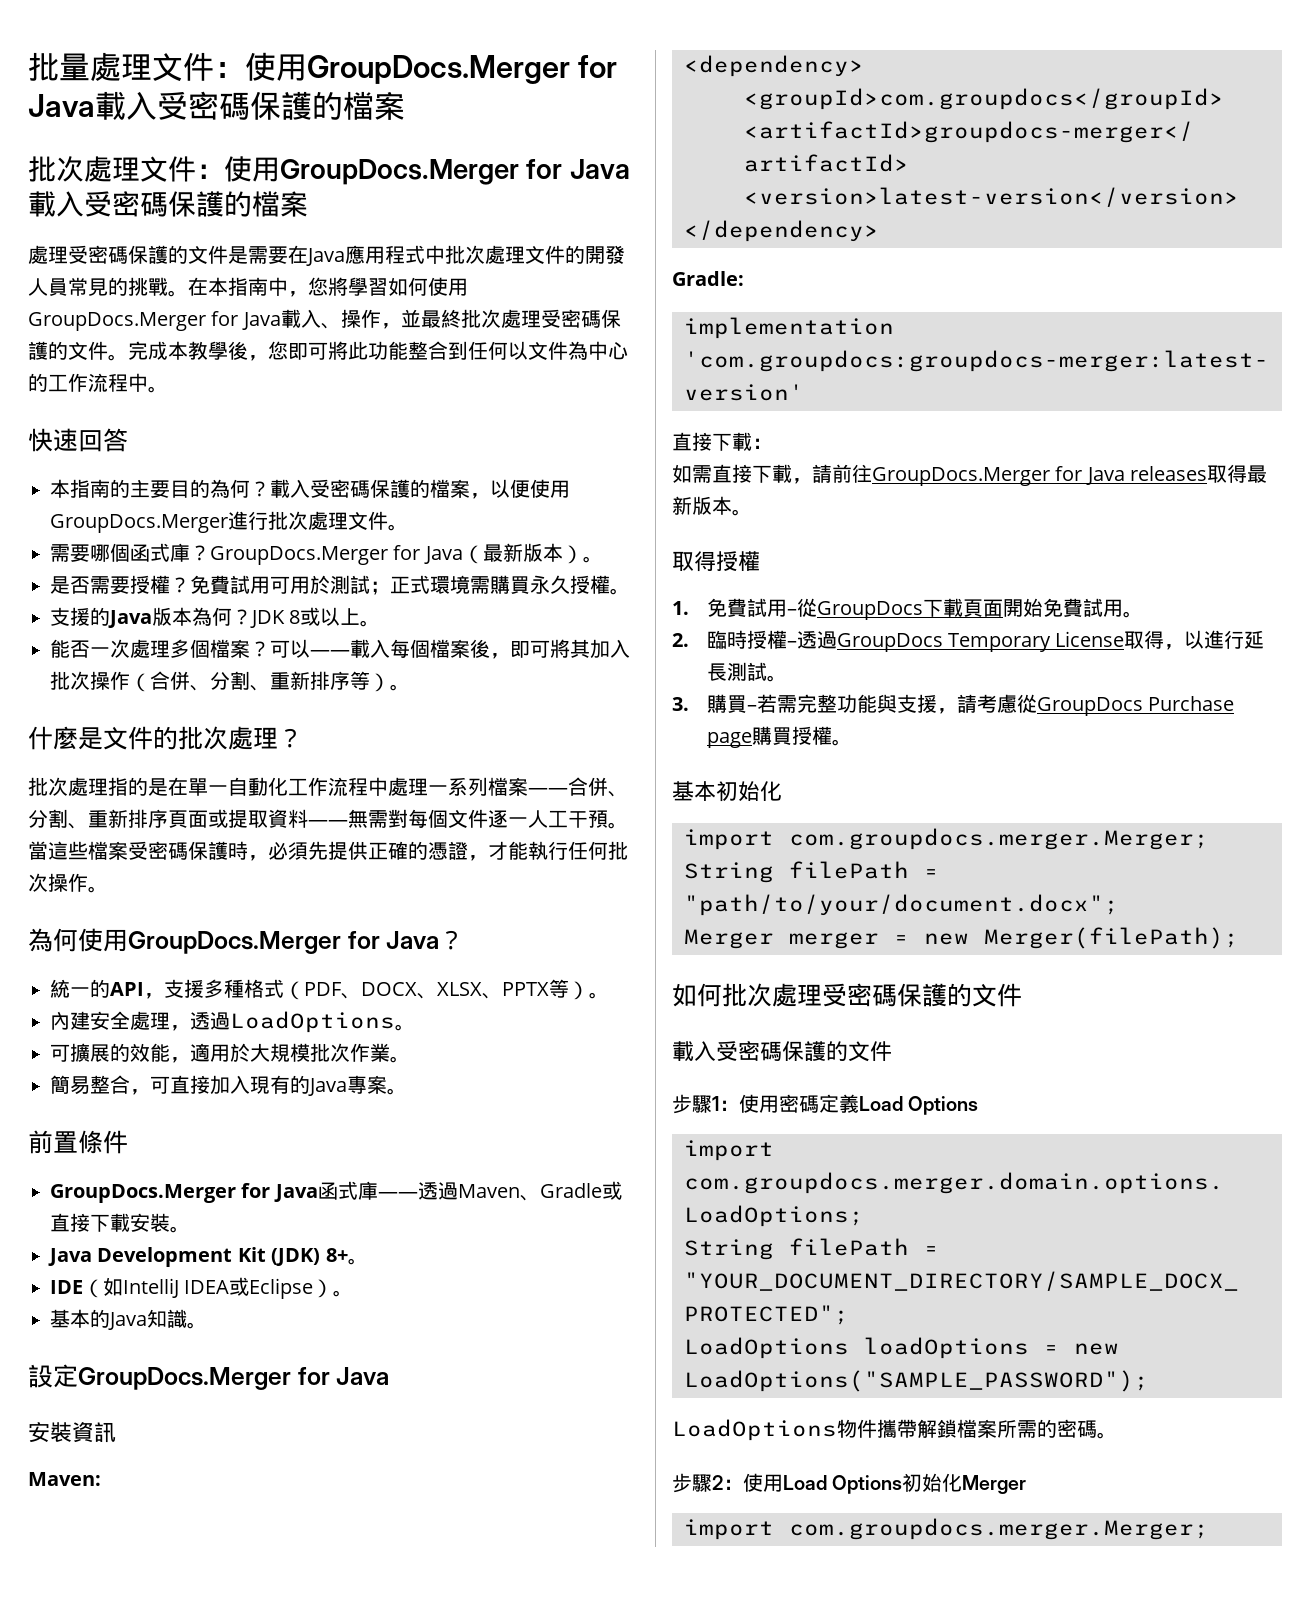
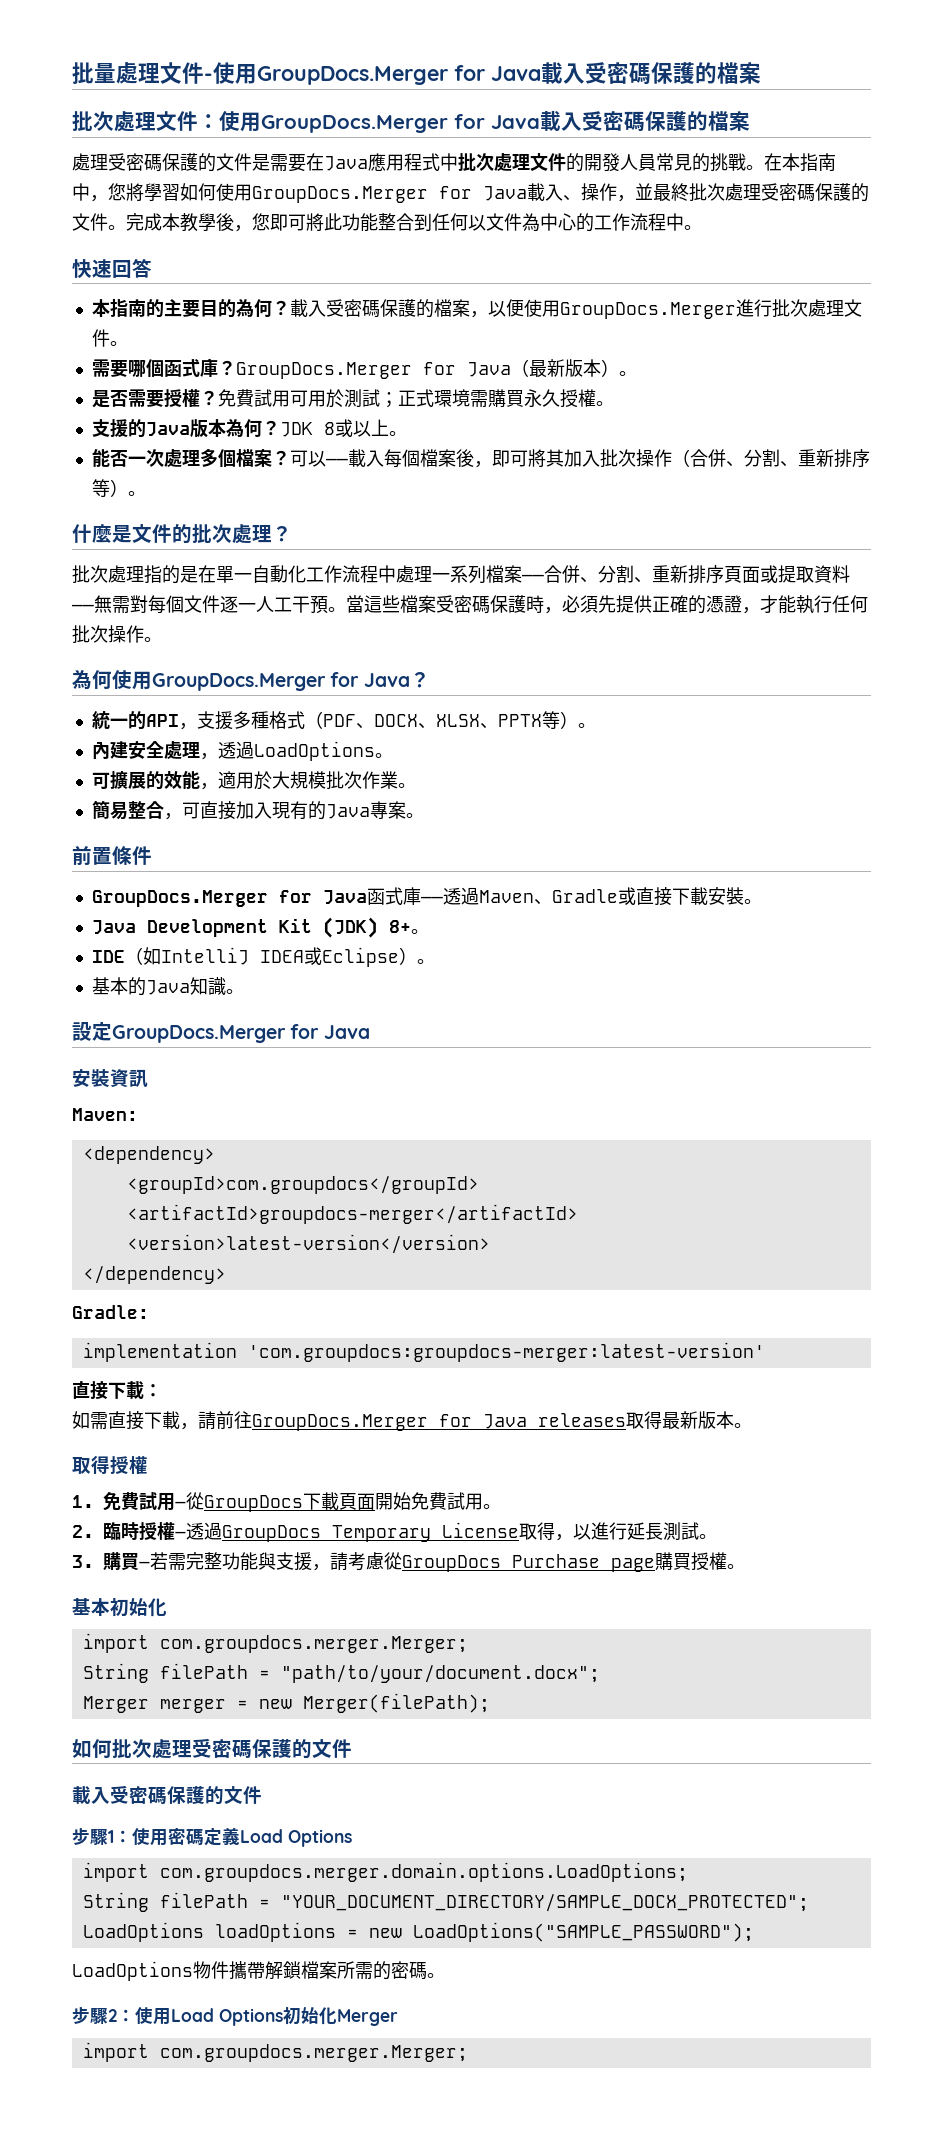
- 批量處理文件：使用GroupDocs.Merger for Java載入受密碼保護的檔案
+ 批量處理文件-使用GroupDocs.Merger for Java載入受密碼保護的檔案

